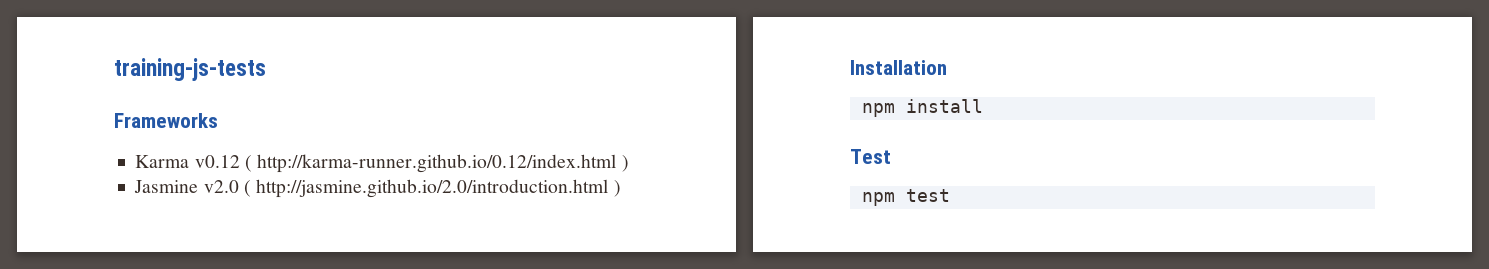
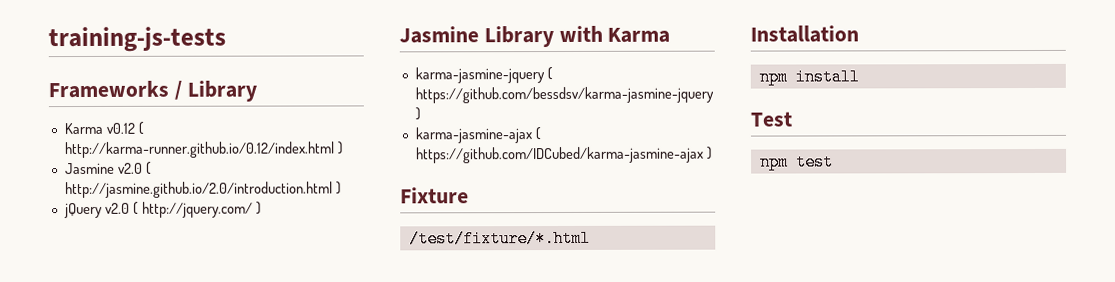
- Frameworks
+ Frameworks / Library
+ jQuery v2.0 ( http://jquery.com/ )
+ Jasmine Library with Karma
+ karma-jasmine-jquery ( https://github.com/bessdsv/karma-jasmine-jquery )
+ karma-jasmine-ajax ( https://github.com/IDCubed/karma-jasmine-ajax )
+ Fixture
+ /test/fixture/*.html

